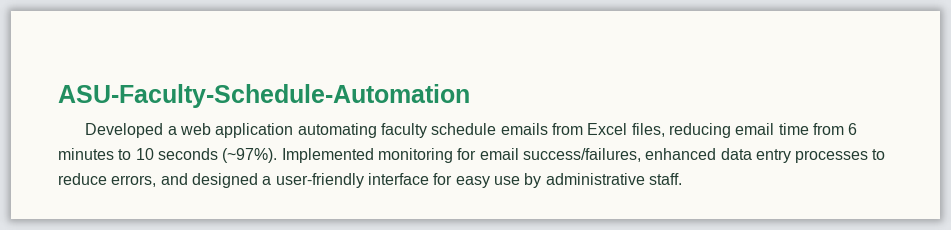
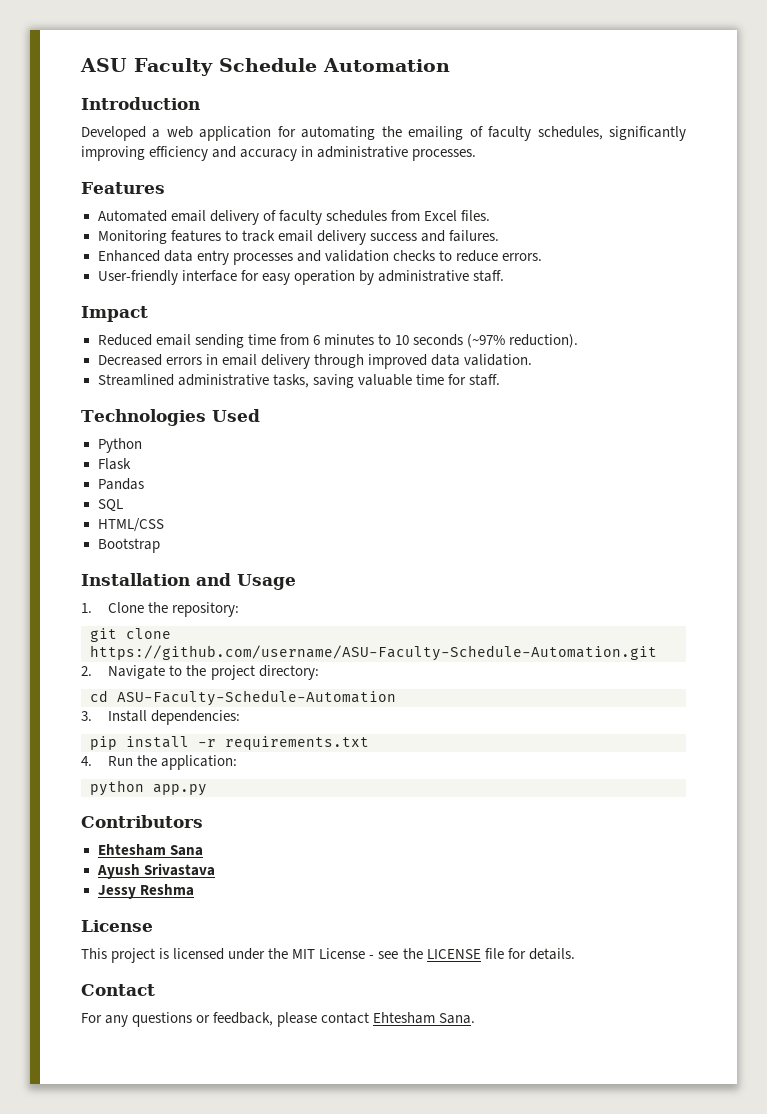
- ASU-Faculty-Schedule-Automation
+ ASU Faculty Schedule Automation
+ Introduction
- Developed a web application automating faculty schedule emails from Excel files, reducing email time from 6 minutes to 10 seconds (~97%). Implemented monitoring for email success/failures, enhanced data entry processes to reduce errors, and designed a user-friendly interface for easy use by administrative staff.
+ Developed a web application for automating the emailing of faculty schedules, significantly improving efficiency and accuracy in administrative processes.
+ Features
+ Automated email delivery of faculty schedules from Excel files.
+ Monitoring features to track email delivery success and failures.
+ Enhanced data entry processes and validation checks to reduce errors.
+ User-friendly interface for easy operation by administrative staff.
+ Impact
+ Reduced email sending time from 6 minutes to 10 seconds (~97% reduction).
+ Decreased errors in email delivery through improved data validation.
+ Streamlined administrative tasks, saving valuable time for staff.
+ Technologies Used
+ Python
+ Flask
+ Pandas
+ SQL
+ HTML/CSS
+ Bootstrap
+ Installation and Usage
+ 1. Clone the repository:
+ git clone https://github.com/username/ASU-Faculty-Schedule-Automation.git
+ 2. Navigate to the project directory:
+ cd ASU-Faculty-Schedule-Automation
+ 3. Install dependencies:
+ pip install -r requirements.txt
+ 4. Run the application:
+ python app.py
+ Contributors
+ Ehtesham Sana
+ Ayush Srivastava
+ Jessy Reshma
+ License
+ This project is licensed under the MIT License - see the LICENSE file for details.
+ Contact
+ For any questions or feedback, please contact Ehtesham Sana.

